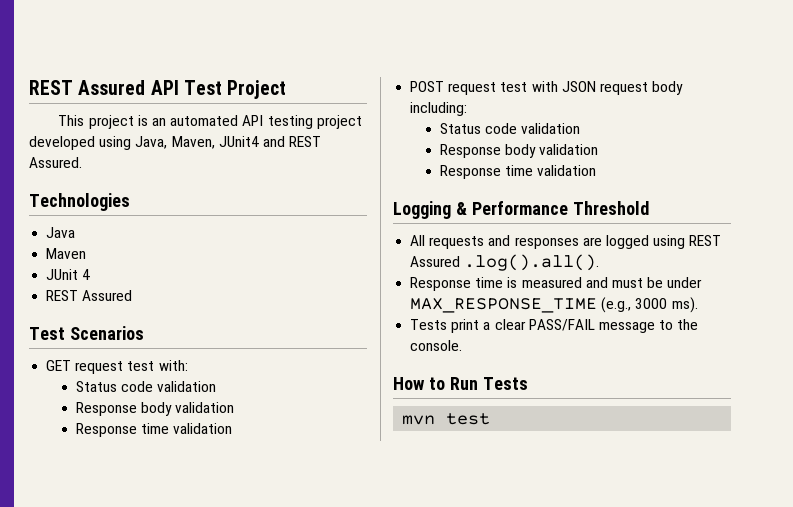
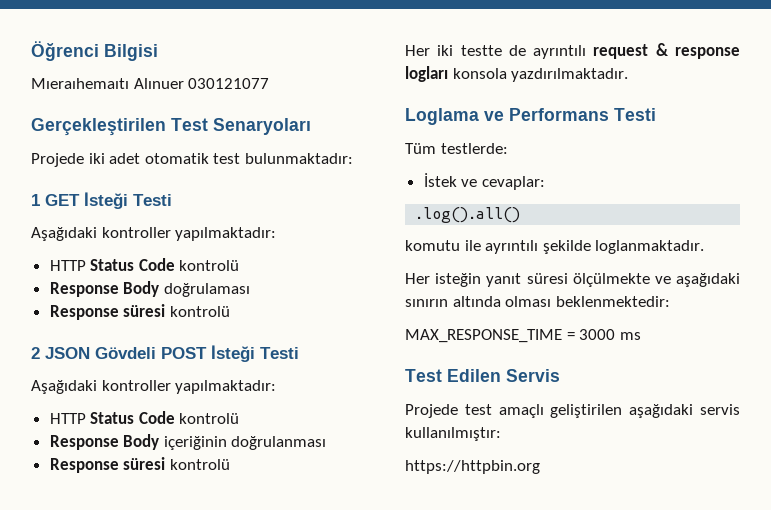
- REST Assured API Test Project
- This project is an automated API testing project developed using Java, Maven, JUnit4 and REST Assured.
- Technologies
- Java
- Maven
- JUnit 4
- REST Assured
- Test Scenarios
- GET request test with:
- Status code validation
- Response body validation
- Response time validation
- POST request test with JSON request body including:
- Status code validation
- Response body validation
- Response time validation
- Logging & Performance Threshold
- All requests and responses are logged using REST Assured .log().all().
- Response time is measured and must be under MAX_RESPONSE_TIME (e.g., 3000 ms).
- Tests print a clear PASS/FAIL message to the console.
- How to Run Tests
- mvn test
+ Öğrenci Bilgisi
+ Mıeraıhemaıtı Alınuer 030121077
+ Gerçekleştirilen Test Senaryoları
+ Projede iki adet otomatik test bulunmaktadır:
+ 1 GET İsteği Testi
+ Aşağıdaki kontroller yapılmaktadır:
+ HTTP Status Code kontrolü
+ Response Body doğrulaması
+ Response süresi kontrolü
+ 2 JSON Gövdeli POST İsteği Testi
+ Aşağıdaki kontroller yapılmaktadır:
+ HTTP Status Code kontrolü
+ Response Body içeriğinin doğrulanması
+ Response süresi kontrolü
+ Her iki testte de ayrıntılı request & response logları konsola yazdırılmaktadır.
+ Loglama ve Performans Testi
+ Tüm testlerde:
+ İstek ve cevaplar:
+ .log().all()
+ komutu ile ayrıntılı şekilde loglanmaktadır.
+ Her isteğin yanıt süresi ölçülmekte ve aşağıdaki sınırın altında olması beklenmektedir:
+ MAX_RESPONSE_TIME = 3000 ms
+ Test Edilen Servis
+ Projede test amaçlı geliştirilen aşağıdaki servis kullanılmıştır:
+ https://httpbin.org

